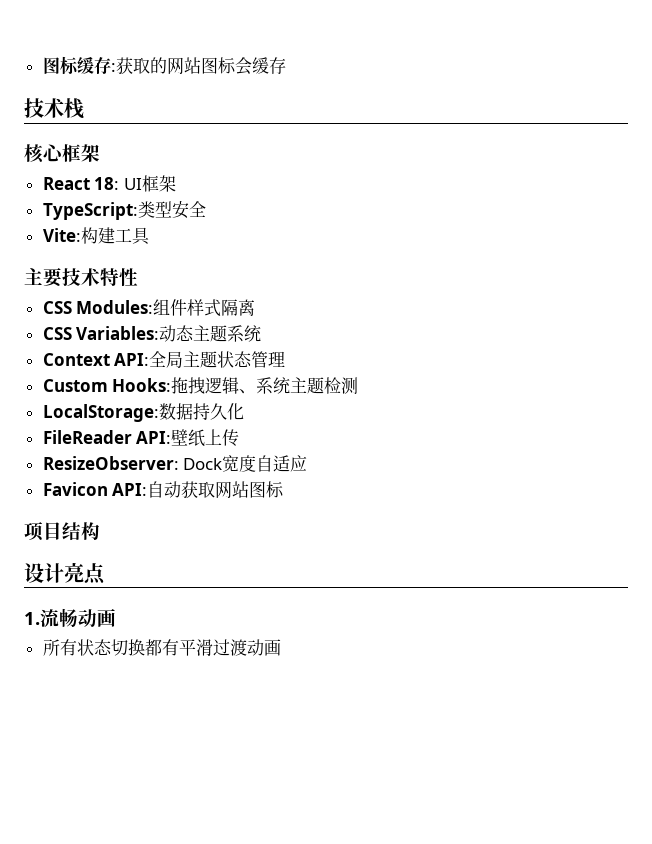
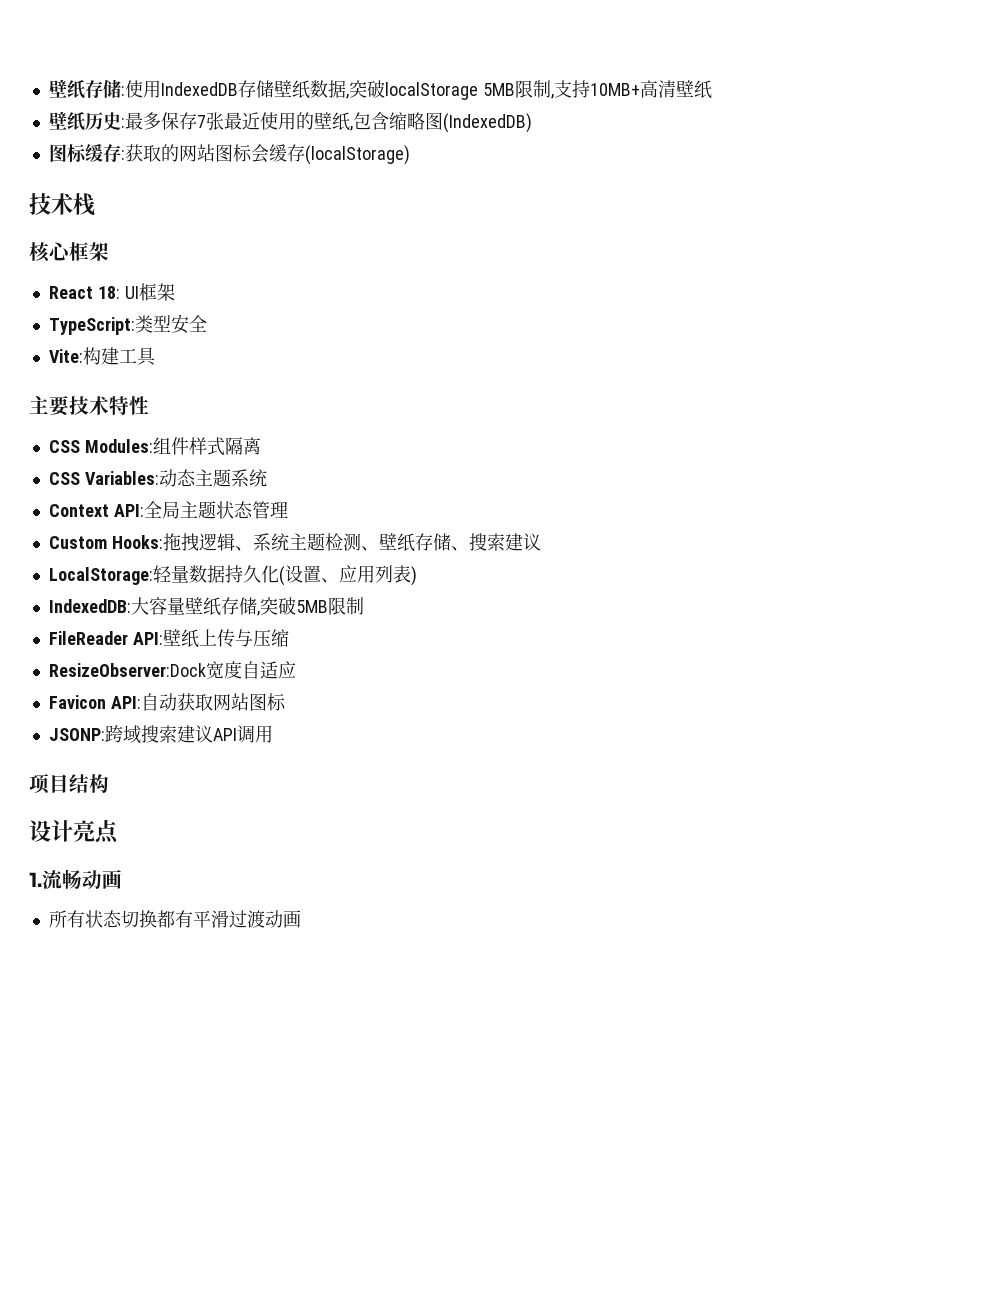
+ 壁纸存储:使用IndexedDB存储壁纸数据,突破localStorage 5MB限制,支持10MB+高清壁纸
+ 壁纸历史:最多保存7张最近使用的壁纸,包含缩略图(IndexedDB)
- 图标缓存:获取的网站图标会缓存
+ 图标缓存:获取的网站图标会缓存(localStorage)
- Custom Hooks:拖拽逻辑、系统主题检测
+ Custom Hooks:拖拽逻辑、系统主题检测、壁纸存储、搜索建议
- LocalStorage:数据持久化
+ LocalStorage:轻量数据持久化(设置、应用列表)
+ IndexedDB:大容量壁纸存储,突破5MB限制
- FileReader API:壁纸上传
- ResizeObserver: Dock宽度自适应
+ FileReader API:壁纸上传与压缩
+ ResizeObserver:Dock宽度自适应
+ JSONP:跨域搜索建议API调用

